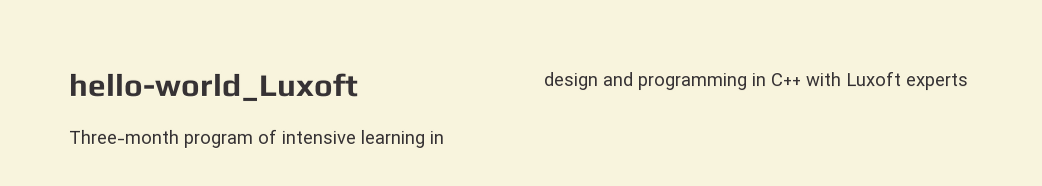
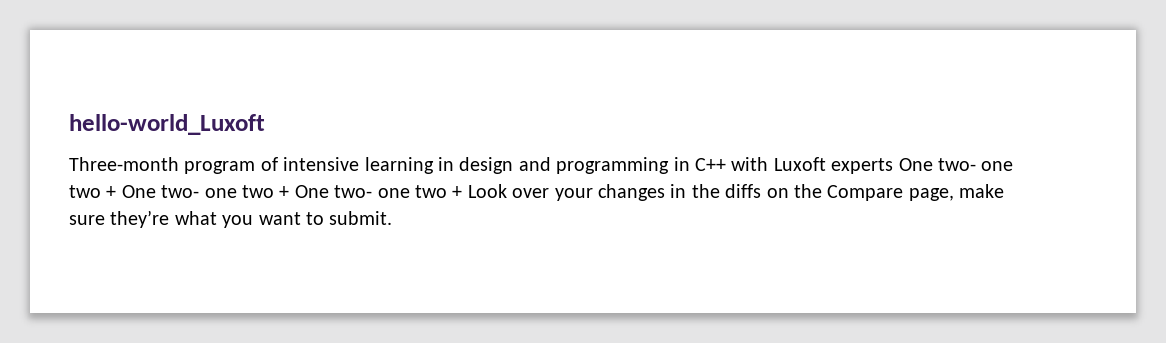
- Three-month program of intensive learning in design and programming in C++ with Luxoft experts
+ Three-month program of intensive learning in design and programming in C++ with Luxoft experts One two- one two + One two- one two + One two- one two + Look over your changes in the diffs on the Compare page, make sure they’re what you want to submit.

